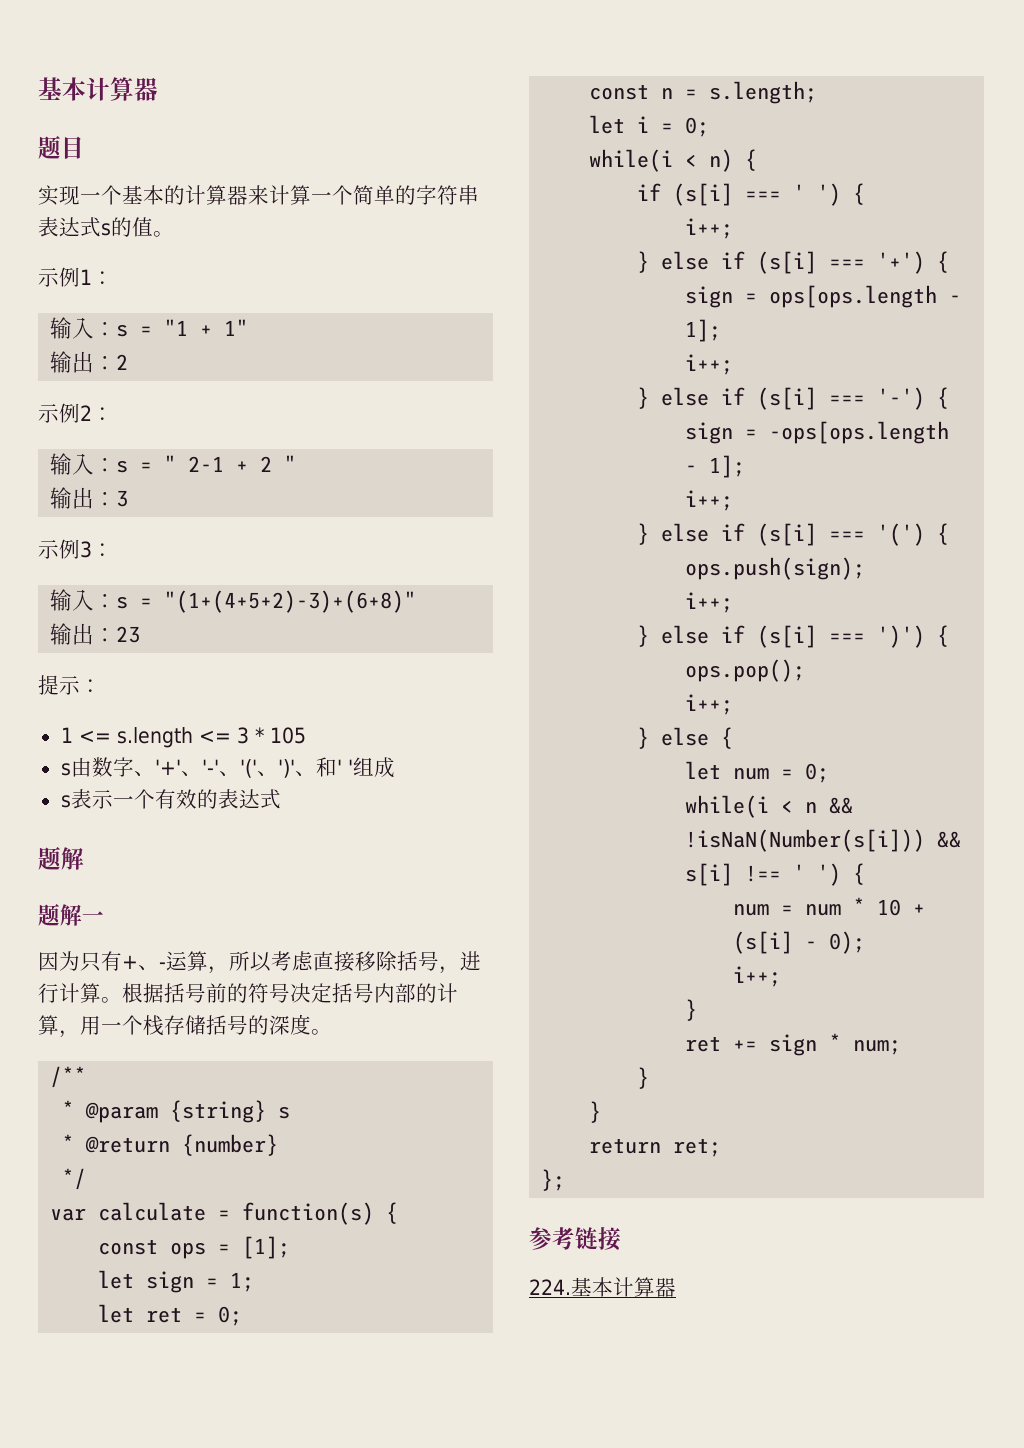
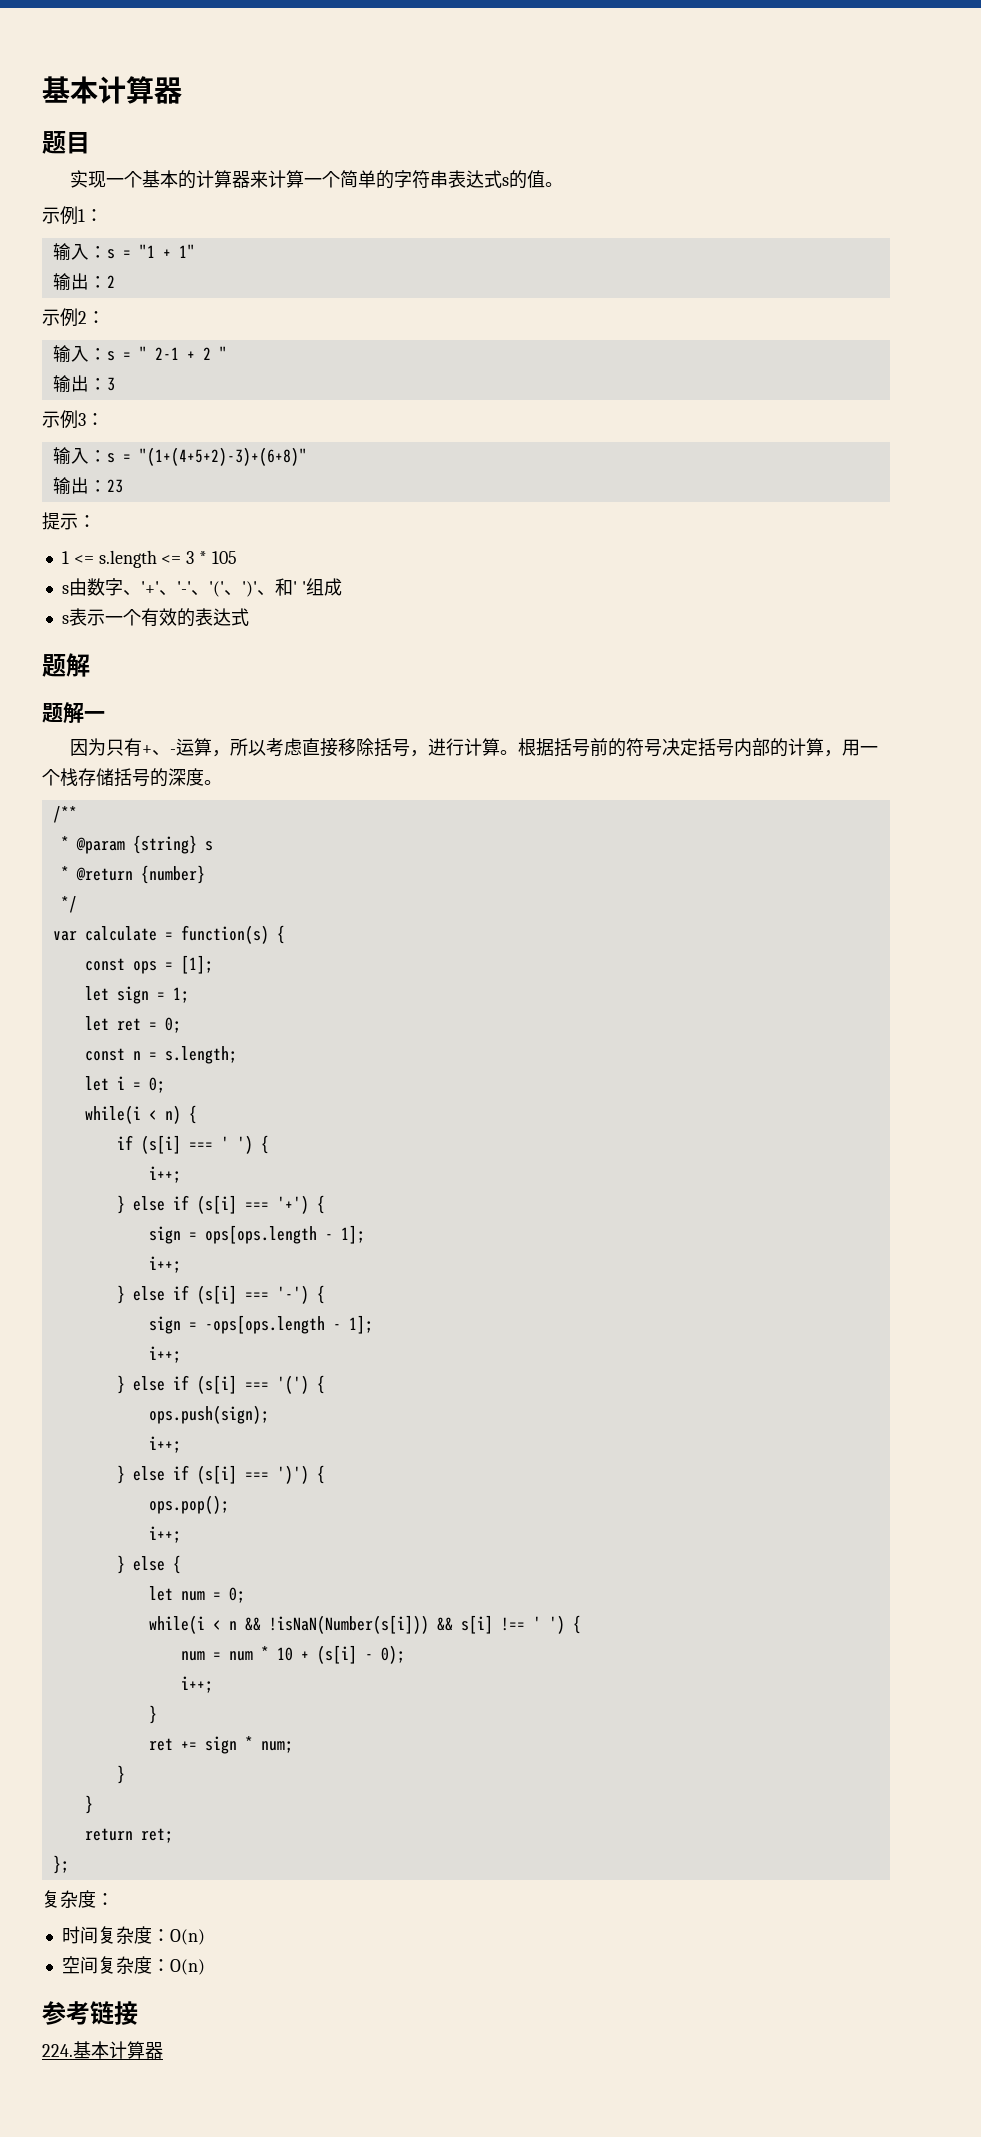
  };
+ 复杂度：
+ 时间复杂度：O(n)
+ 空间复杂度：O(n)

